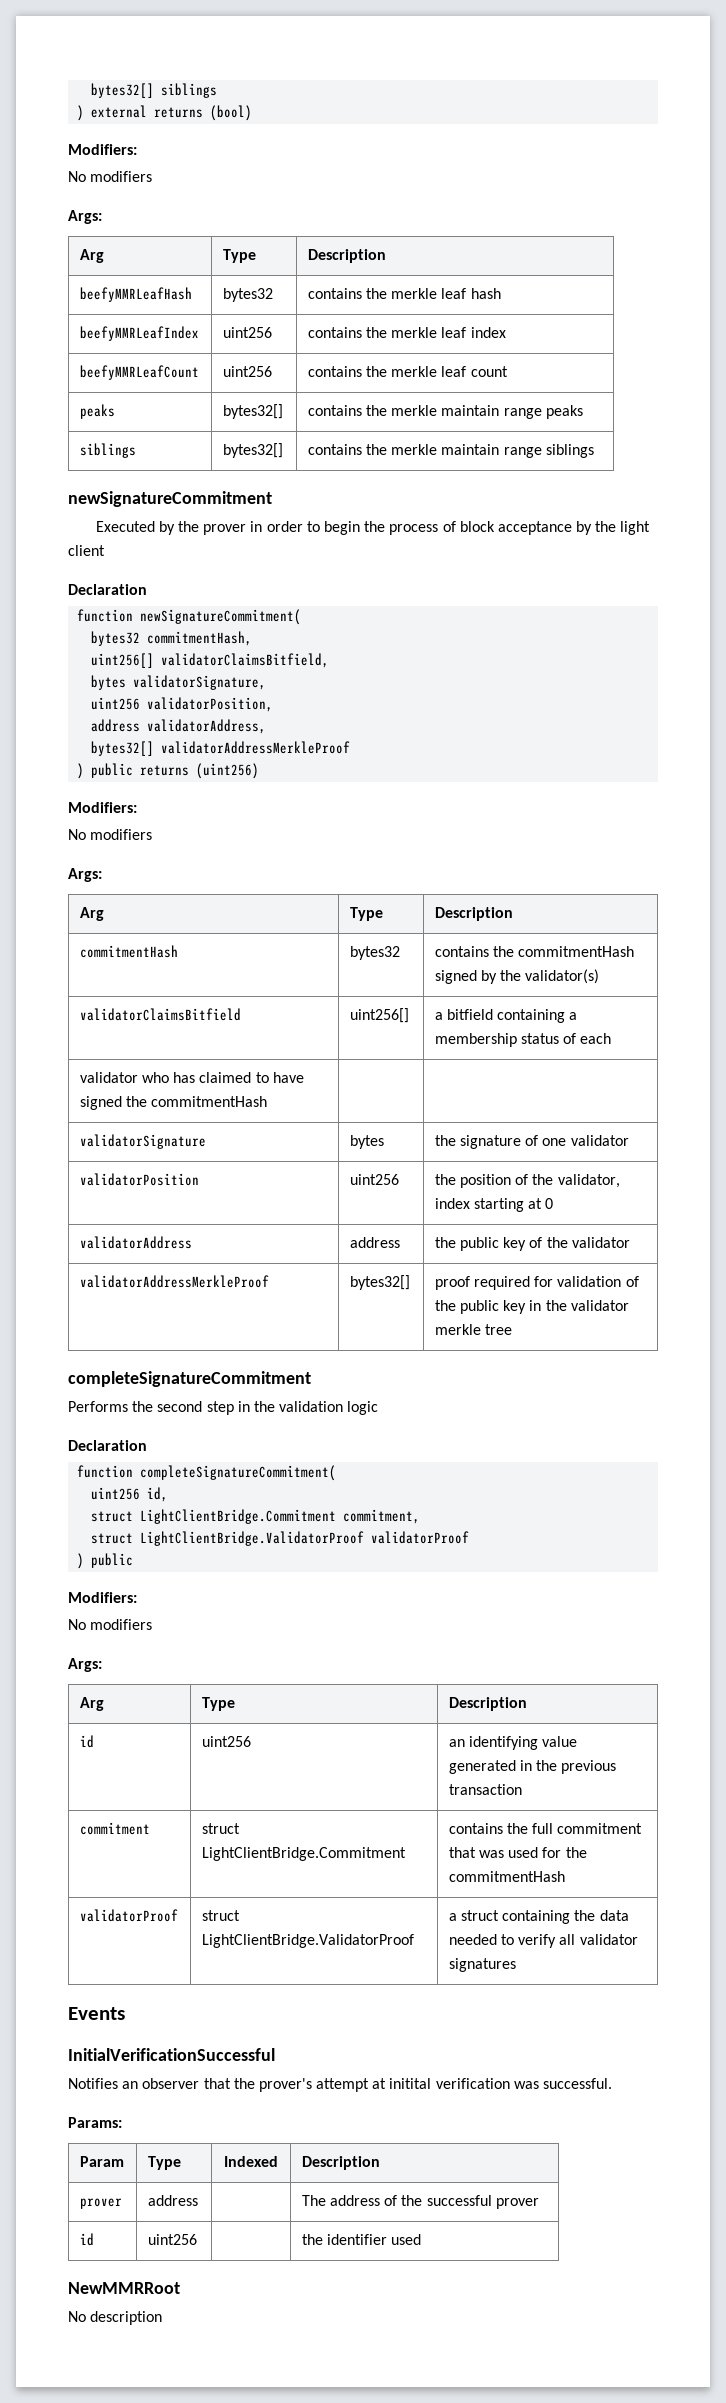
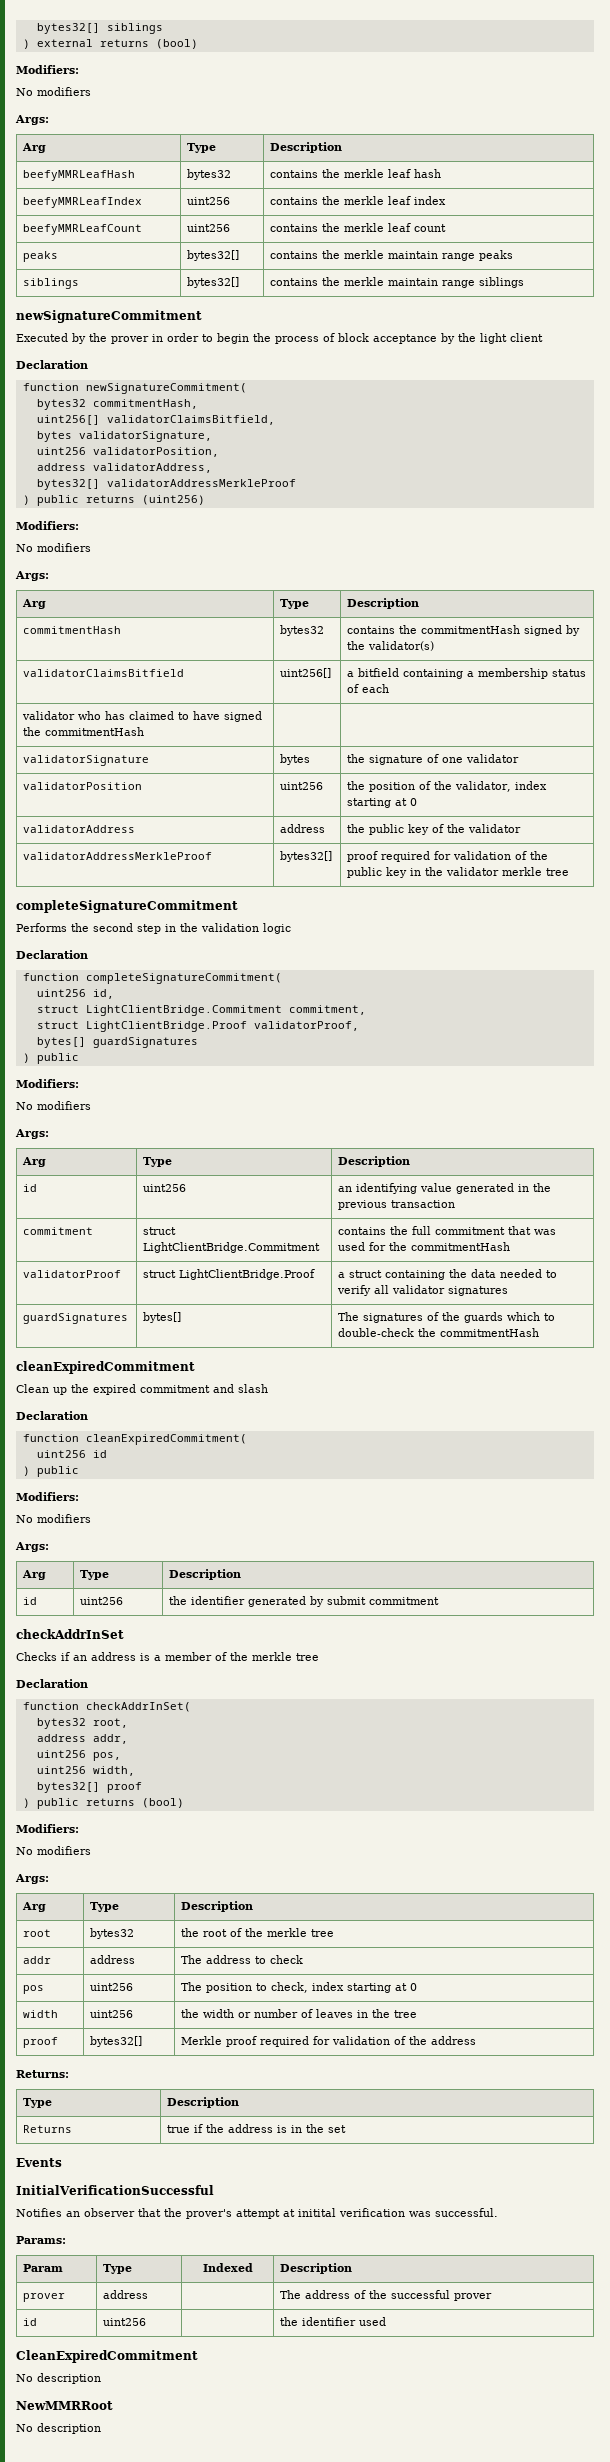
- struct LightClientBridge.ValidatorProof validatorProof
+ struct LightClientBridge.Proof validatorProof,
+ bytes[] guardSignatures
- validatorProof | struct LightClientBridge.ValidatorProof | a struct containing the data needed to verify all validator signatures
+ validatorProof | struct LightClientBridge.Proof | a struct containing the data needed to verify all validator signatures
+ guardSignatures | bytes[] | The signatures of the guards which to double-check the commitmentHash
+ cleanExpiredCommitment
+ Clean up the expired commitment and slash
+ Declaration
+ function cleanExpiredCommitment(
+ uint256 id
+ ) public
+ Modifiers:
+ No modifiers
+ Args:
+ Arg | Type | Description
+ id | uint256 | the identifier generated by submit commitment
+ checkAddrInSet
+ Checks if an address is a member of the merkle tree
+ Declaration
+ function checkAddrInSet(
+ bytes32 root,
+ address addr,
+ uint256 pos,
+ uint256 width,
+ bytes32[] proof
+ ) public returns (bool)
+ Modifiers:
+ No modifiers
+ Args:
+ Arg | Type | Description
+ root | bytes32 | the root of the merkle tree
+ addr | address | The address to check
+ pos | uint256 | The position to check, index starting at 0
+ width | uint256 | the width or number of leaves in the tree
+ proof | bytes32[] | Merkle proof required for validation of the address
+ Returns:
+ Type | Description
+ Returns | true if the address is in the set
+ CleanExpiredCommitment
+ No description

